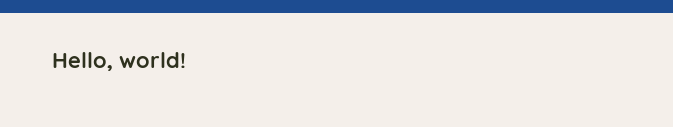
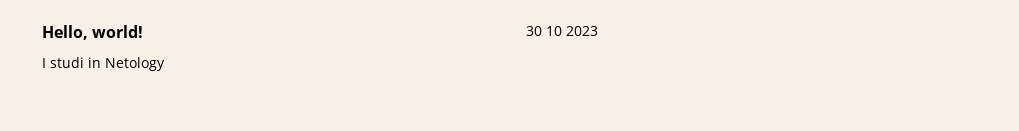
+ I studi in Netology
+ 30 10 2023

